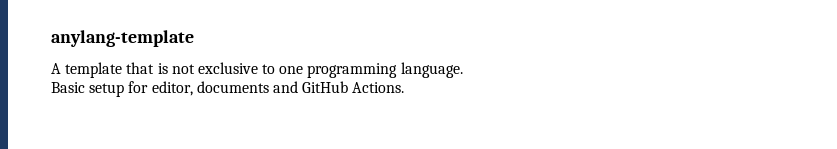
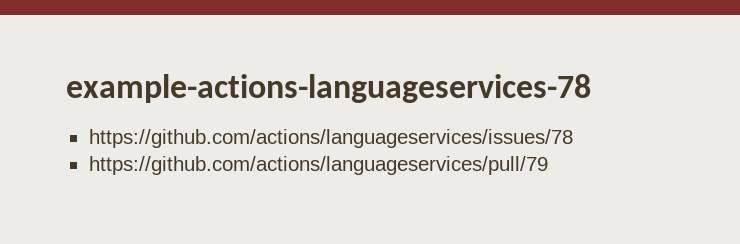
- anylang-template
- A template that is not exclusive to one programming language.
- Basic setup for editor, documents and GitHub Actions.
+ example-actions-languageservices-78
+ https://github.com/actions/languageservices/issues/78
+ https://github.com/actions/languageservices/pull/79

